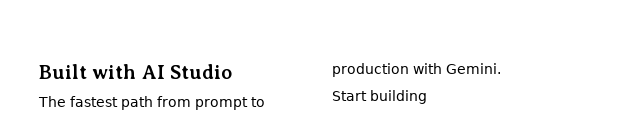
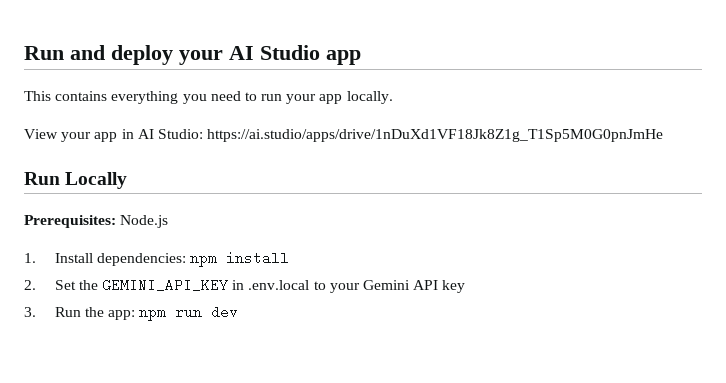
- Built with AI Studio
- The fastest path from prompt to production with Gemini.
- Start building
+ Run and deploy your AI Studio app
+ This contains everything you need to run your app locally.
+ View your app in AI Studio: https://ai.studio/apps/drive/1nDuXd1VF18Jk8Z1g_T1Sp5M0G0pnJmHe
+ Run Locally
+ Prerequisites: Node.js
+ 1. Install dependencies: npm install
+ 2. Set the GEMINI_API_KEY in .env.local to your Gemini API key
+ 3. Run the app: npm run dev

